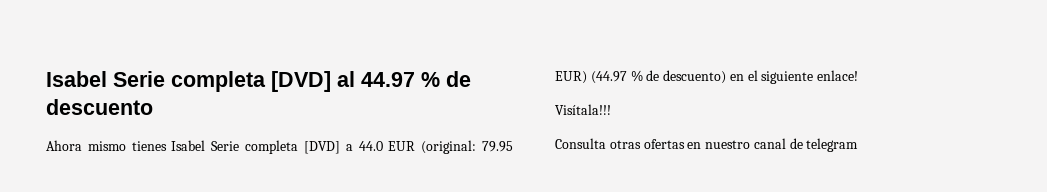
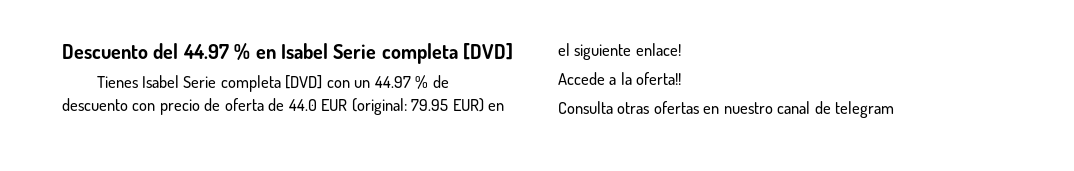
- Isabel Serie completa [DVD] al 44.97 % de descuento
- Ahora mismo tienes Isabel Serie completa [DVD] a 44.0 EUR (original: 79.95 EUR) (44.97 % de descuento) en el siguiente enlace!
+ Descuento del 44.97 % en Isabel Serie completa [DVD]
+ Tienes Isabel Serie completa [DVD] con un 44.97 % de descuento con precio de oferta de 44.0 EUR (original: 79.95 EUR) en el siguiente enlace!
- Visítala!!!
+ Accede a la oferta!!

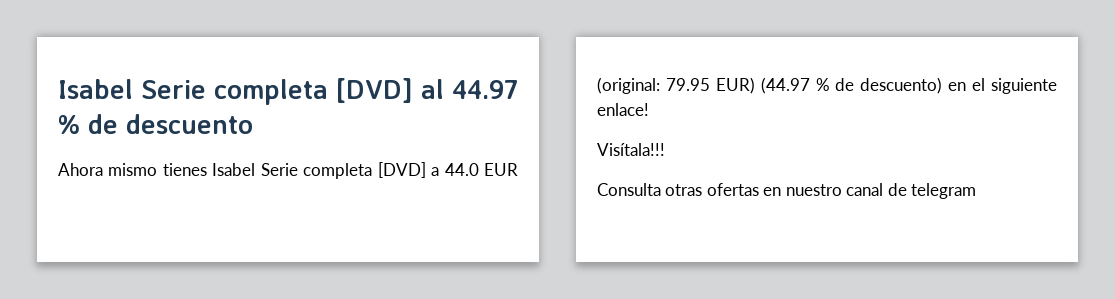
- Descuento del 44.97 % en Isabel Serie completa [DVD]
- Tienes Isabel Serie completa [DVD] con un 44.97 % de descuento con precio de oferta de 44.0 EUR (original: 79.95 EUR) en el siguiente enlace!
+ Isabel Serie completa [DVD] al 44.97 % de descuento
+ Ahora mismo tienes Isabel Serie completa [DVD] a 44.0 EUR (original: 79.95 EUR) (44.97 % de descuento) en el siguiente enlace!
- Accede a la oferta!!
+ Visítala!!!

